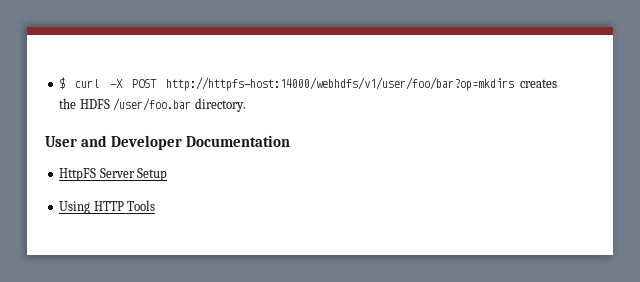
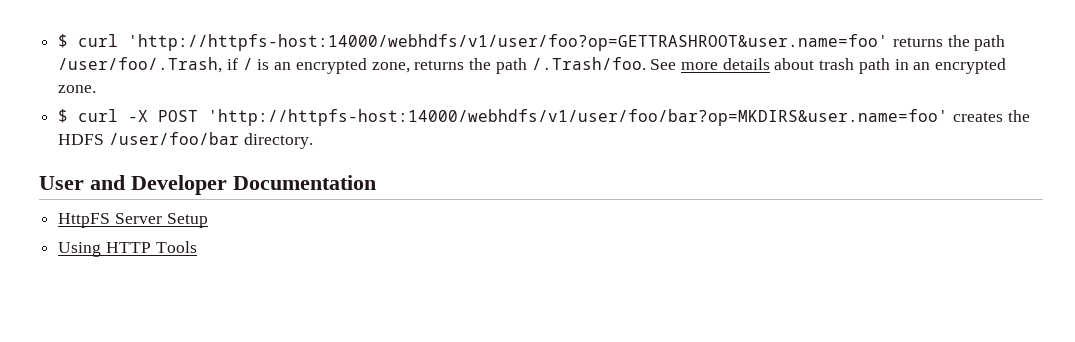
- $ curl -X POST http://httpfs-host:14000/webhdfs/v1/user/foo/bar?op=mkdirs creates the HDFS /user/foo.bar directory.
+ $ curl 'http://httpfs-host:14000/webhdfs/v1/user/foo?op=GETTRASHROOT&user.name=foo' returns the path /user/foo/.Trash, if / is an encrypted zone, returns the path /.Trash/foo. See more details about trash path in an encrypted zone.
+ $ curl -X POST 'http://httpfs-host:14000/webhdfs/v1/user/foo/bar?op=MKDIRS&user.name=foo' creates the HDFS /user/foo/bar directory.

